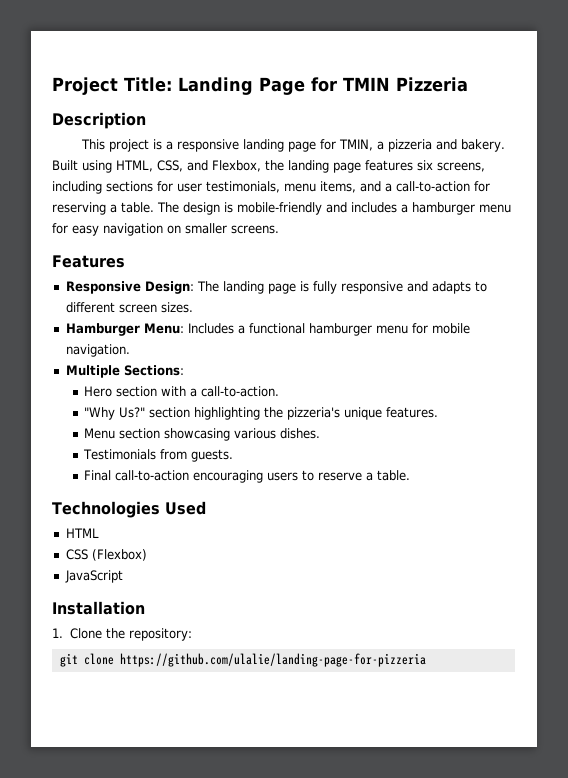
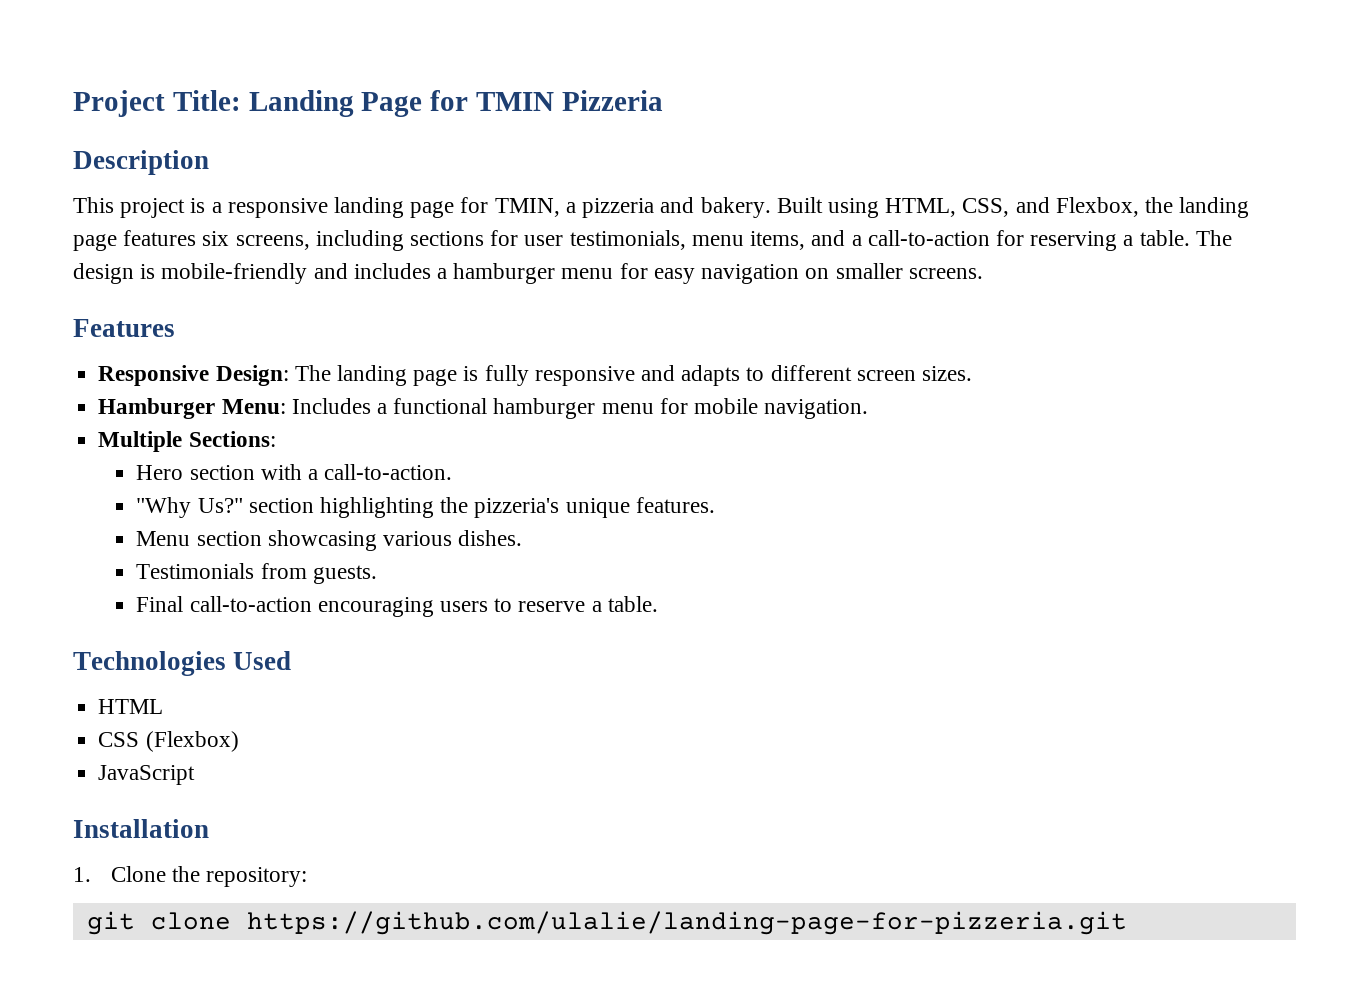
- git clone https://github.com/ulalie/landing-page-for-pizzeria
+ git clone https://github.com/ulalie/landing-page-for-pizzeria.git

